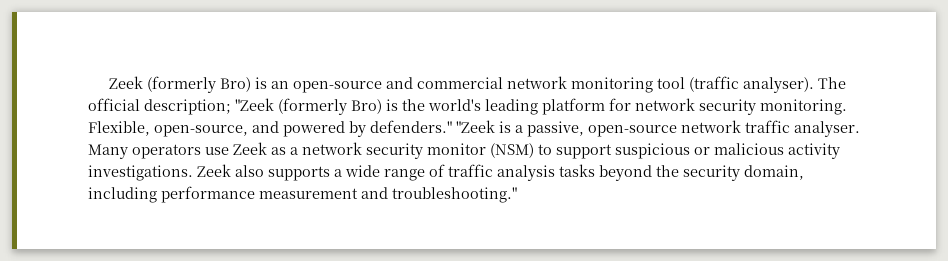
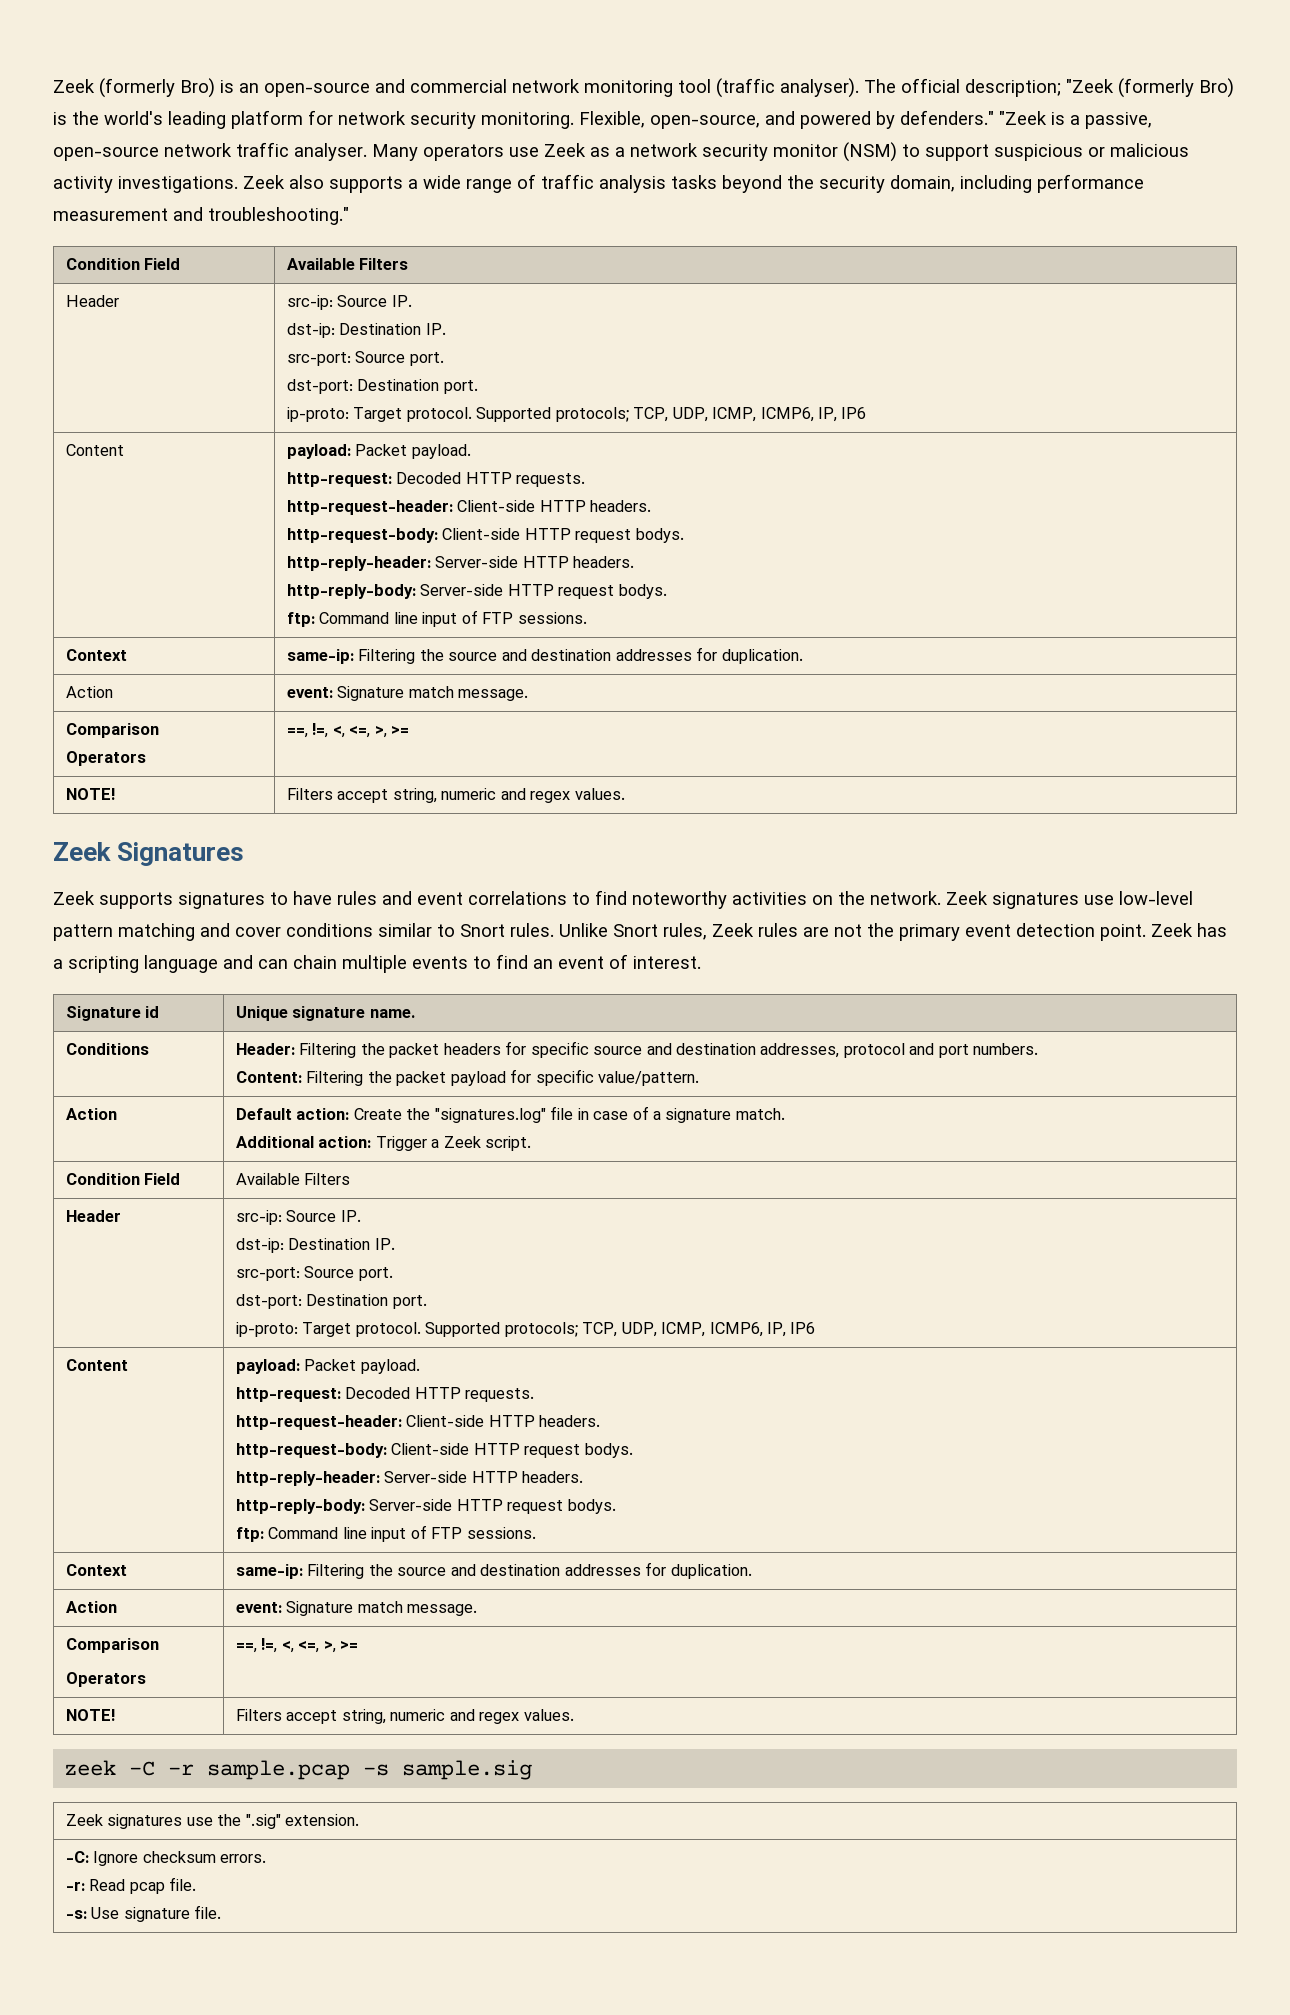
  Zeek also supports a wide range of traffic analysis tasks beyond the security domain, including performance measurement and troubleshooting."
+ Condition Field | Available Filters
+ Header | src-ip: Source IP.
+ dst-ip: Destination IP.
+ src-port: Source port.
+ dst-port: Destination port.
+ ip-proto: Target protocol. Supported protocols; TCP, UDP, ICMP, ICMP6, IP, IP6
+ Content | payload: Packet payload.
+ http-request: Decoded HTTP requests.
+ http-request-header: Client-side HTTP headers.
+ http-request-body: Client-side HTTP request bodys.
+ http-reply-header: Server-side HTTP headers.
+ http-reply-body: Server-side HTTP request bodys.
+ ftp: Command line input of FTP sessions.
+ Context | same-ip: Filtering the source and destination addresses for duplication.
+ Action | event: Signature match message.
+ Comparison
+ Operators | ==, !=, <, <=, >, >=
+ NOTE! | Filters accept string, numeric and regex values.
+ Zeek Signatures
+ Zeek supports signatures to have rules and event correlations to find noteworthy activities on the network. Zeek signatures use low-level pattern matching and cover conditions similar to Snort rules. Unlike Snort rules, Zeek rules are not the primary event detection point. Zeek has a scripting language and can chain multiple events to find an event of interest.
+ Signature id | Unique signature name.
+ Conditions | Header: Filtering the packet headers for specific source and destination addresses, protocol and port numbers.
+ Content: Filtering the packet payload for specific value/pattern.
+ Action | Default action: Create the "signatures.log" file in case of a signature match.
+ Additional action: Trigger a Zeek script.
+ Condition Field | Available Filters
+ Header | src-ip: Source IP.
+ dst-ip: Destination IP.
+ src-port: Source port.
+ dst-port: Destination port.
+ ip-proto: Target protocol. Supported protocols; TCP, UDP, ICMP, ICMP6, IP, IP6
+ Content | payload: Packet payload.
+ http-request: Decoded HTTP requests.
+ http-request-header: Client-side HTTP headers.
+ http-request-body: Client-side HTTP request bodys.
+ http-reply-header: Server-side HTTP headers.
+ http-reply-body: Server-side HTTP request bodys.
+ ftp: Command line input of FTP sessions.
+ Context | same-ip: Filtering the source and destination addresses for duplication.
+ Action | event: Signature match message.
+ Comparison
+ Operators | ==, !=, <, <=, >, >=
+ NOTE! | Filters accept string, numeric and regex values.
+ zeek -C -r sample.pcap -s sample.sig
+ Zeek signatures use the ".sig" extension.
+ -C: Ignore checksum errors.
+ -r: Read pcap file.
+ -s: Use signature file.

